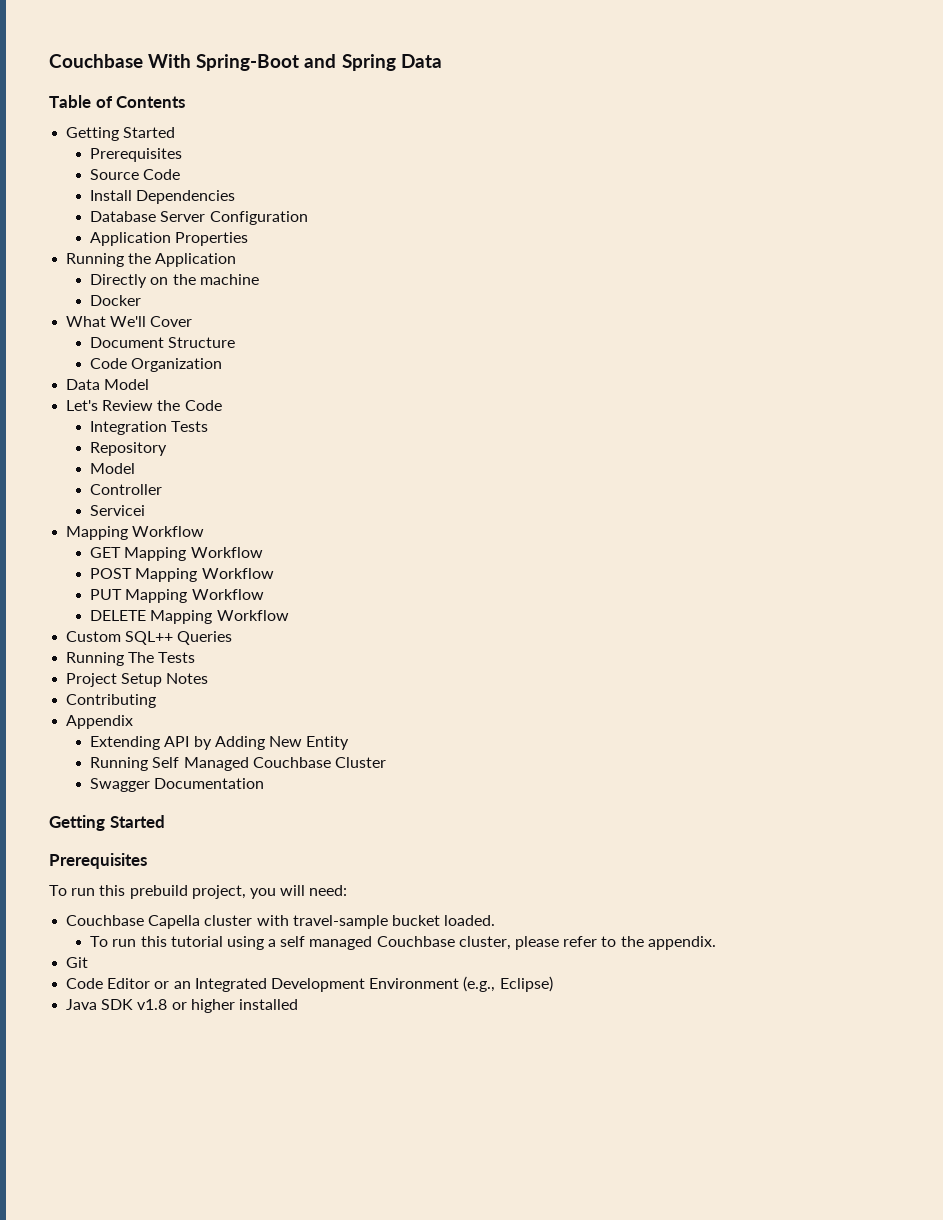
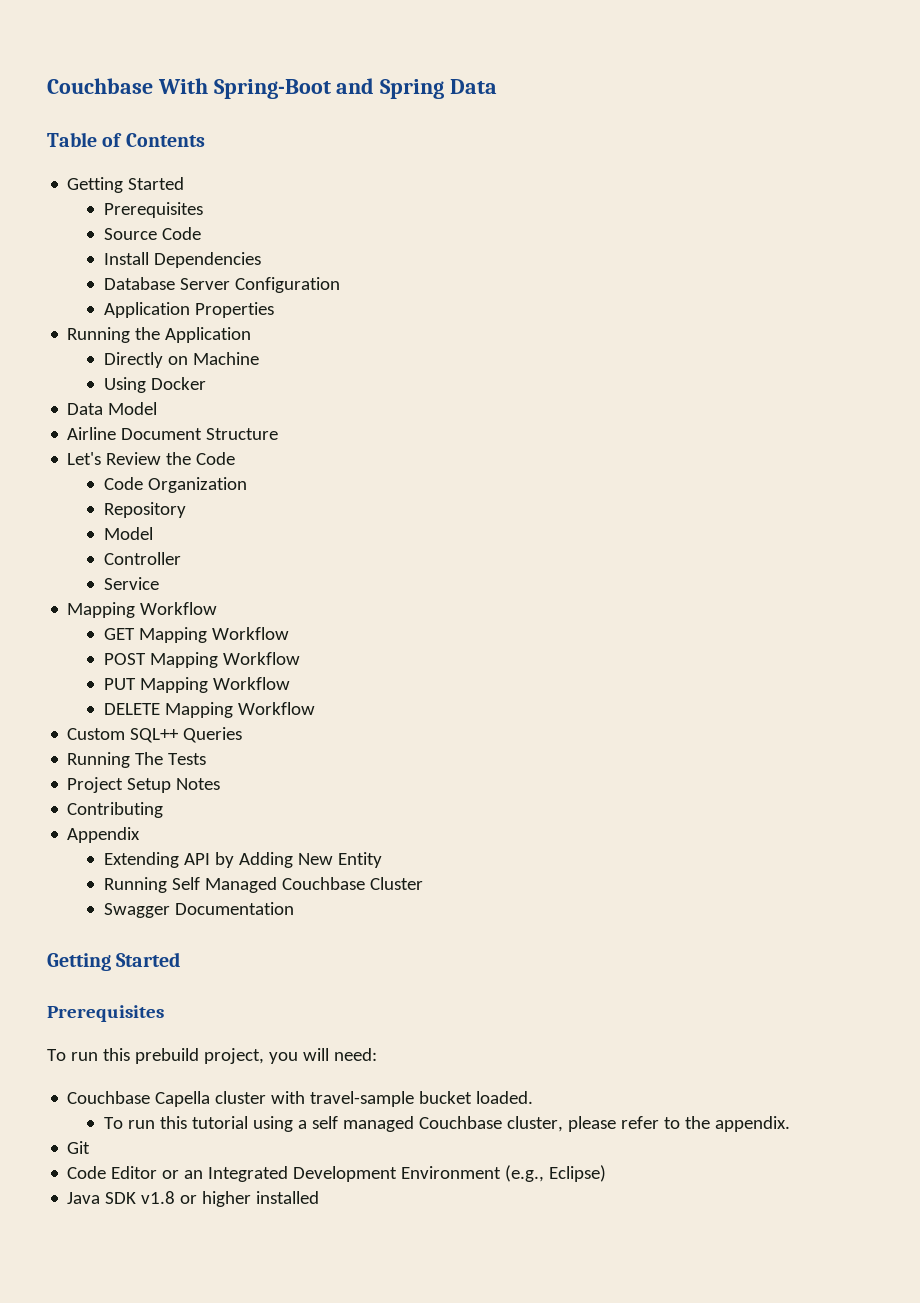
- Directly on the machine
- Docker
+ Directly on Machine
+ Using Docker
- What We'll Cover
- Document Structure
- Code Organization
+ Airline Document Structure
- Integration Tests
+ Code Organization
- Servicei
+ Service

